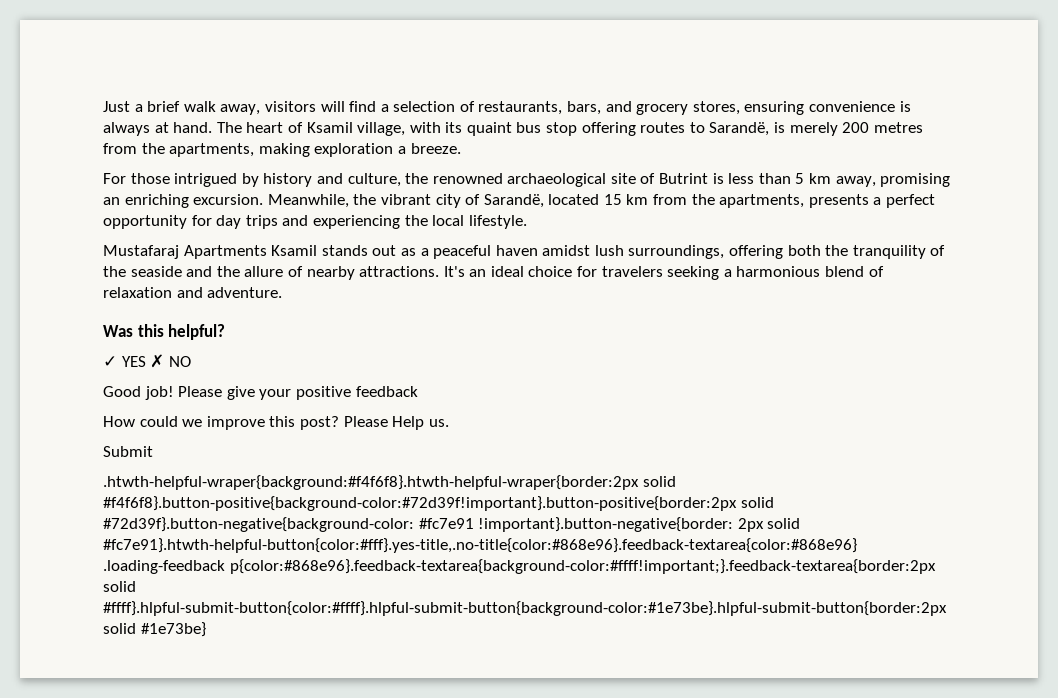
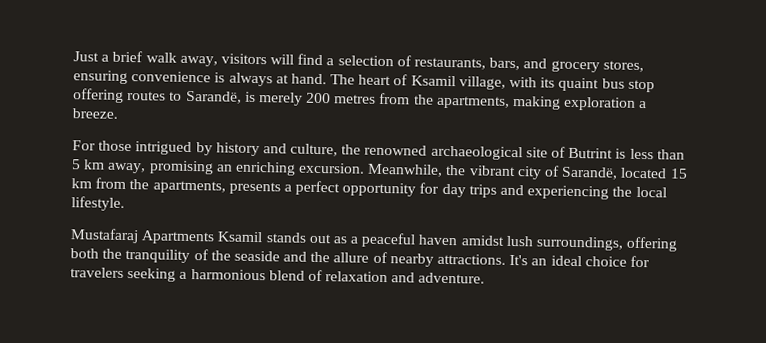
- Was this helpful?
- ✓ YES ✗ NO
- Good job! Please give your positive feedback
- How could we improve this post? Please Help us.
- Submit
- .htwth-helpful-wraper{background:#f4f6f8}.htwth-helpful-wraper{border:2px solid #f4f6f8}.button-positive{background-color:#72d39f!important}.button-positive{border:2px solid #72d39f}.button-negative{background-color: #fc7e91 !important}.button-negative{border: 2px solid #fc7e91}.htwth-helpful-button{color:#fff}.yes-title,.no-title{color:#868e96}.feedback-textarea{color:#868e96} .loading-feedback p{color:#868e96}.feedback-textarea{background-color:#ffff!important;}.feedback-textarea{border:2px solid #ffff}.hlpful-submit-button{color:#ffff}.hlpful-submit-button{background-color:#1e73be}.hlpful-submit-button{border:2px solid #1e73be}

